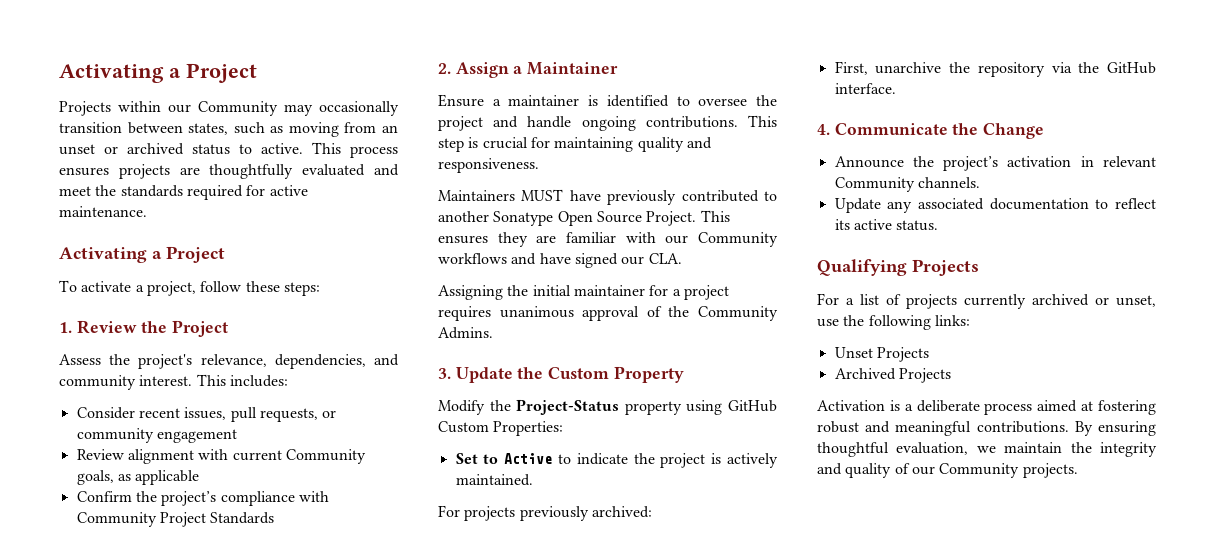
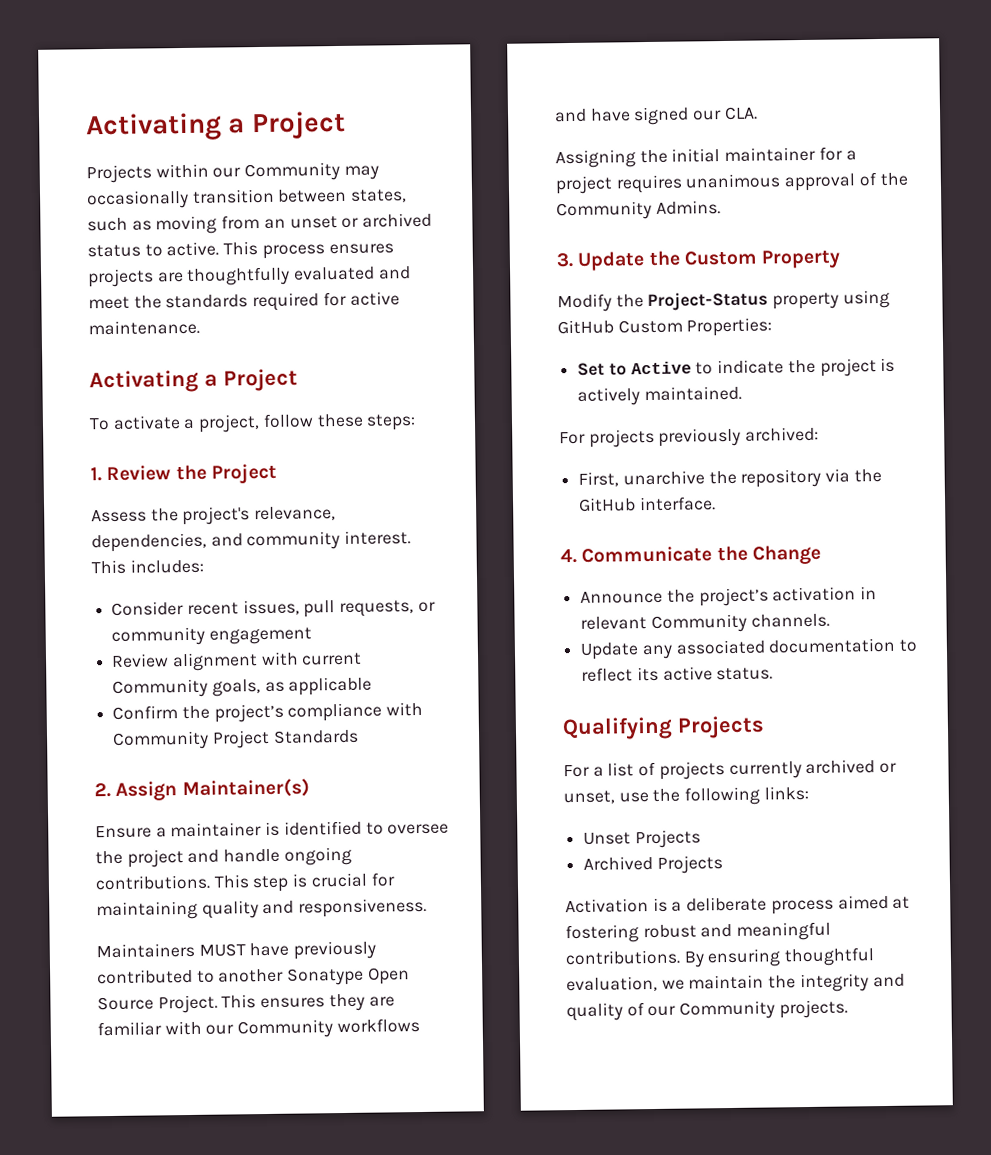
- 2. Assign a Maintainer
+ 2. Assign Maintainer(s)

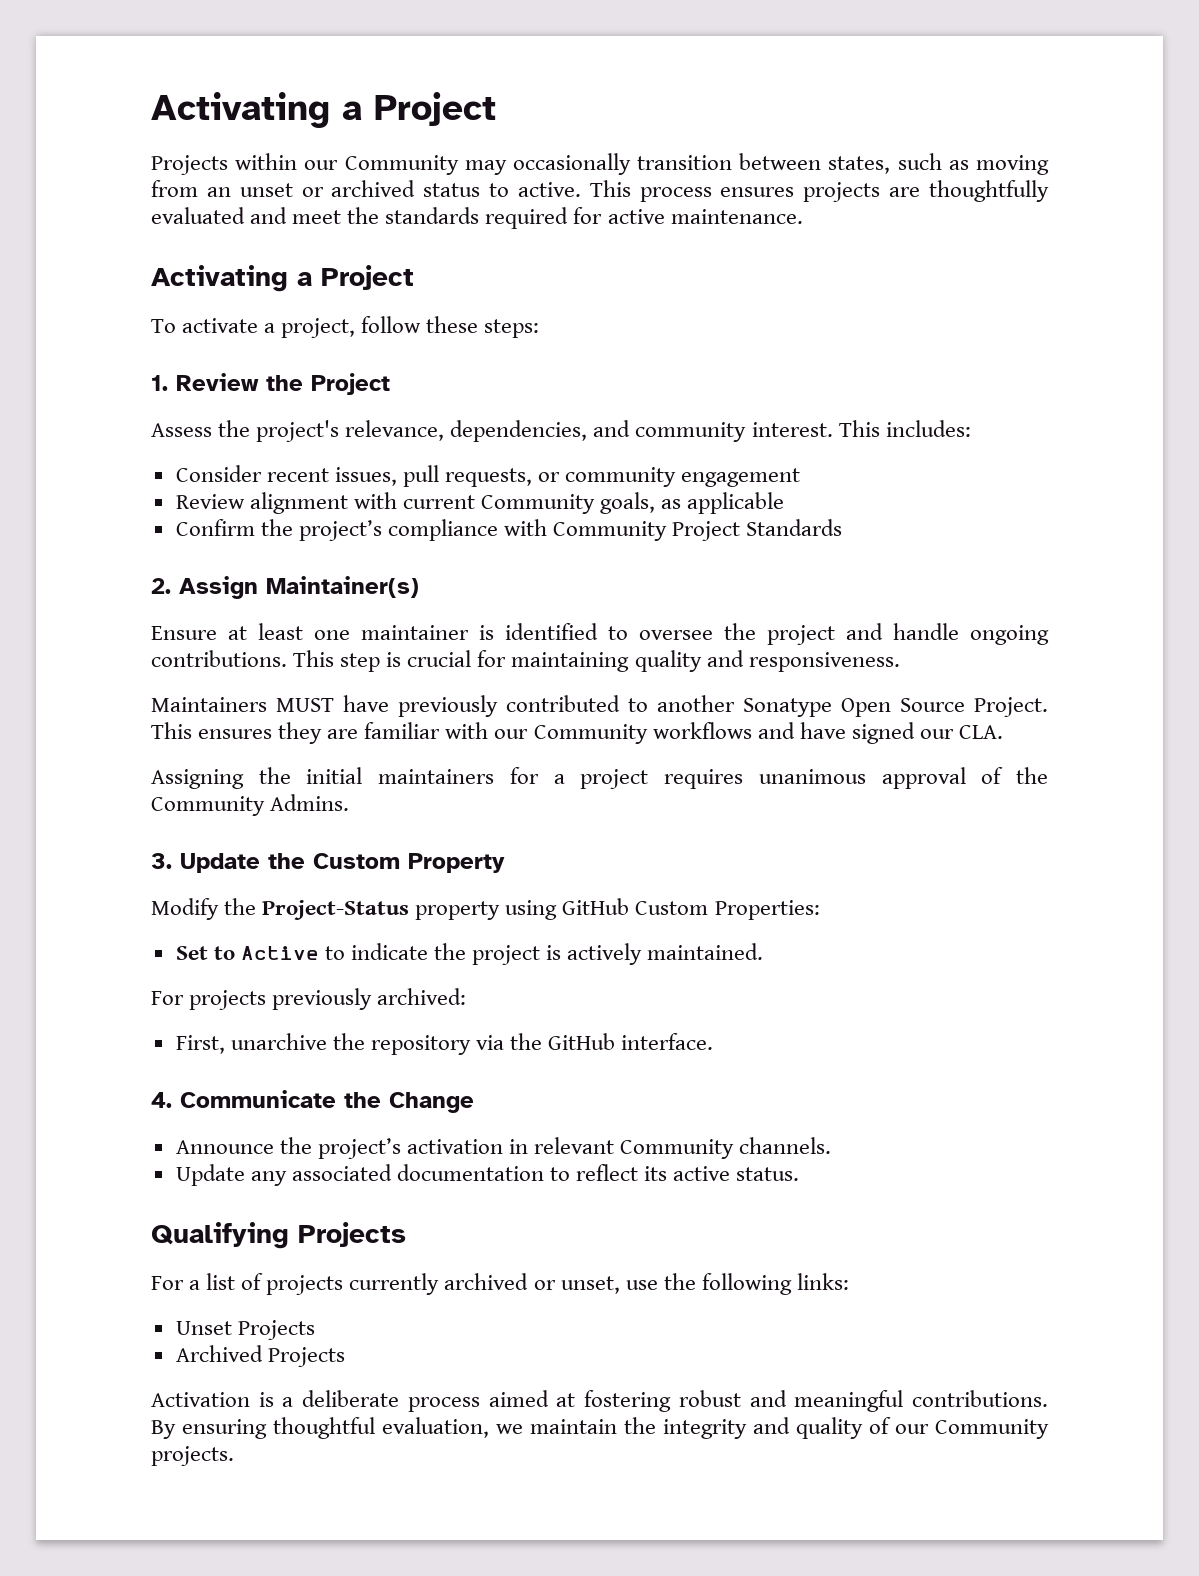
- Ensure a maintainer is identified to oversee the project and handle ongoing contributions.
+ Ensure at least one maintainer is identified to oversee the project and handle ongoing contributions.
- Assigning the initial maintainer for a project requires unanimous approval of the Community Admins.
+ Assigning the initial maintainers for a project requires unanimous approval of the Community Admins.

